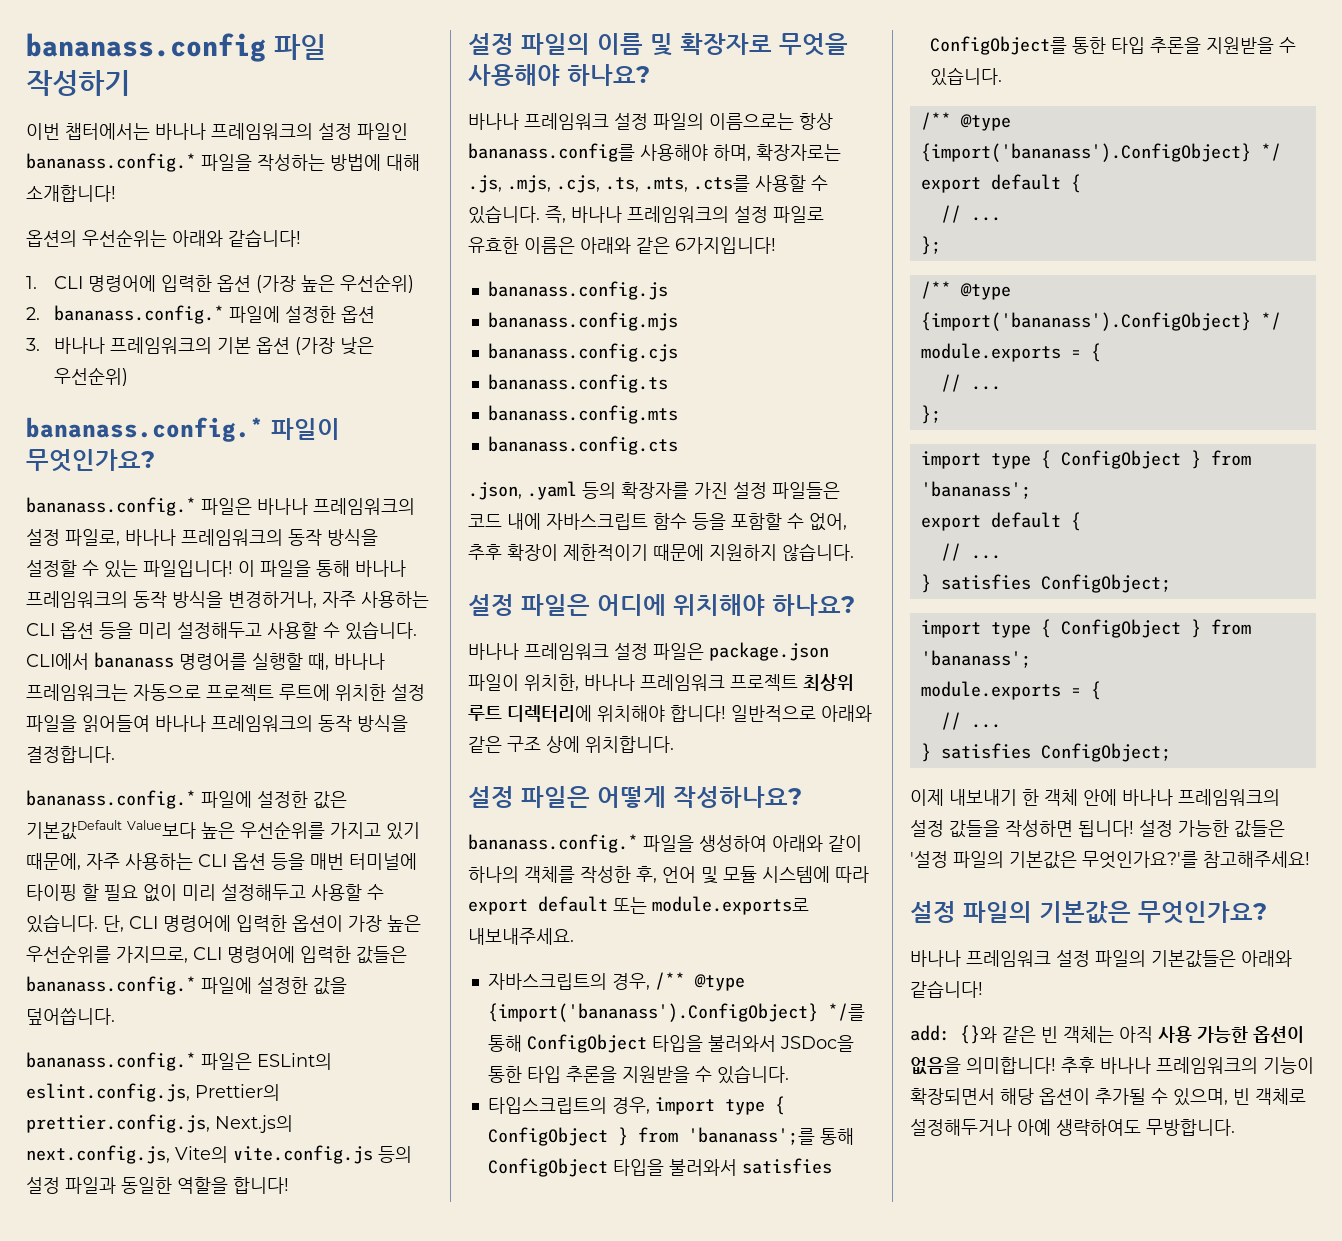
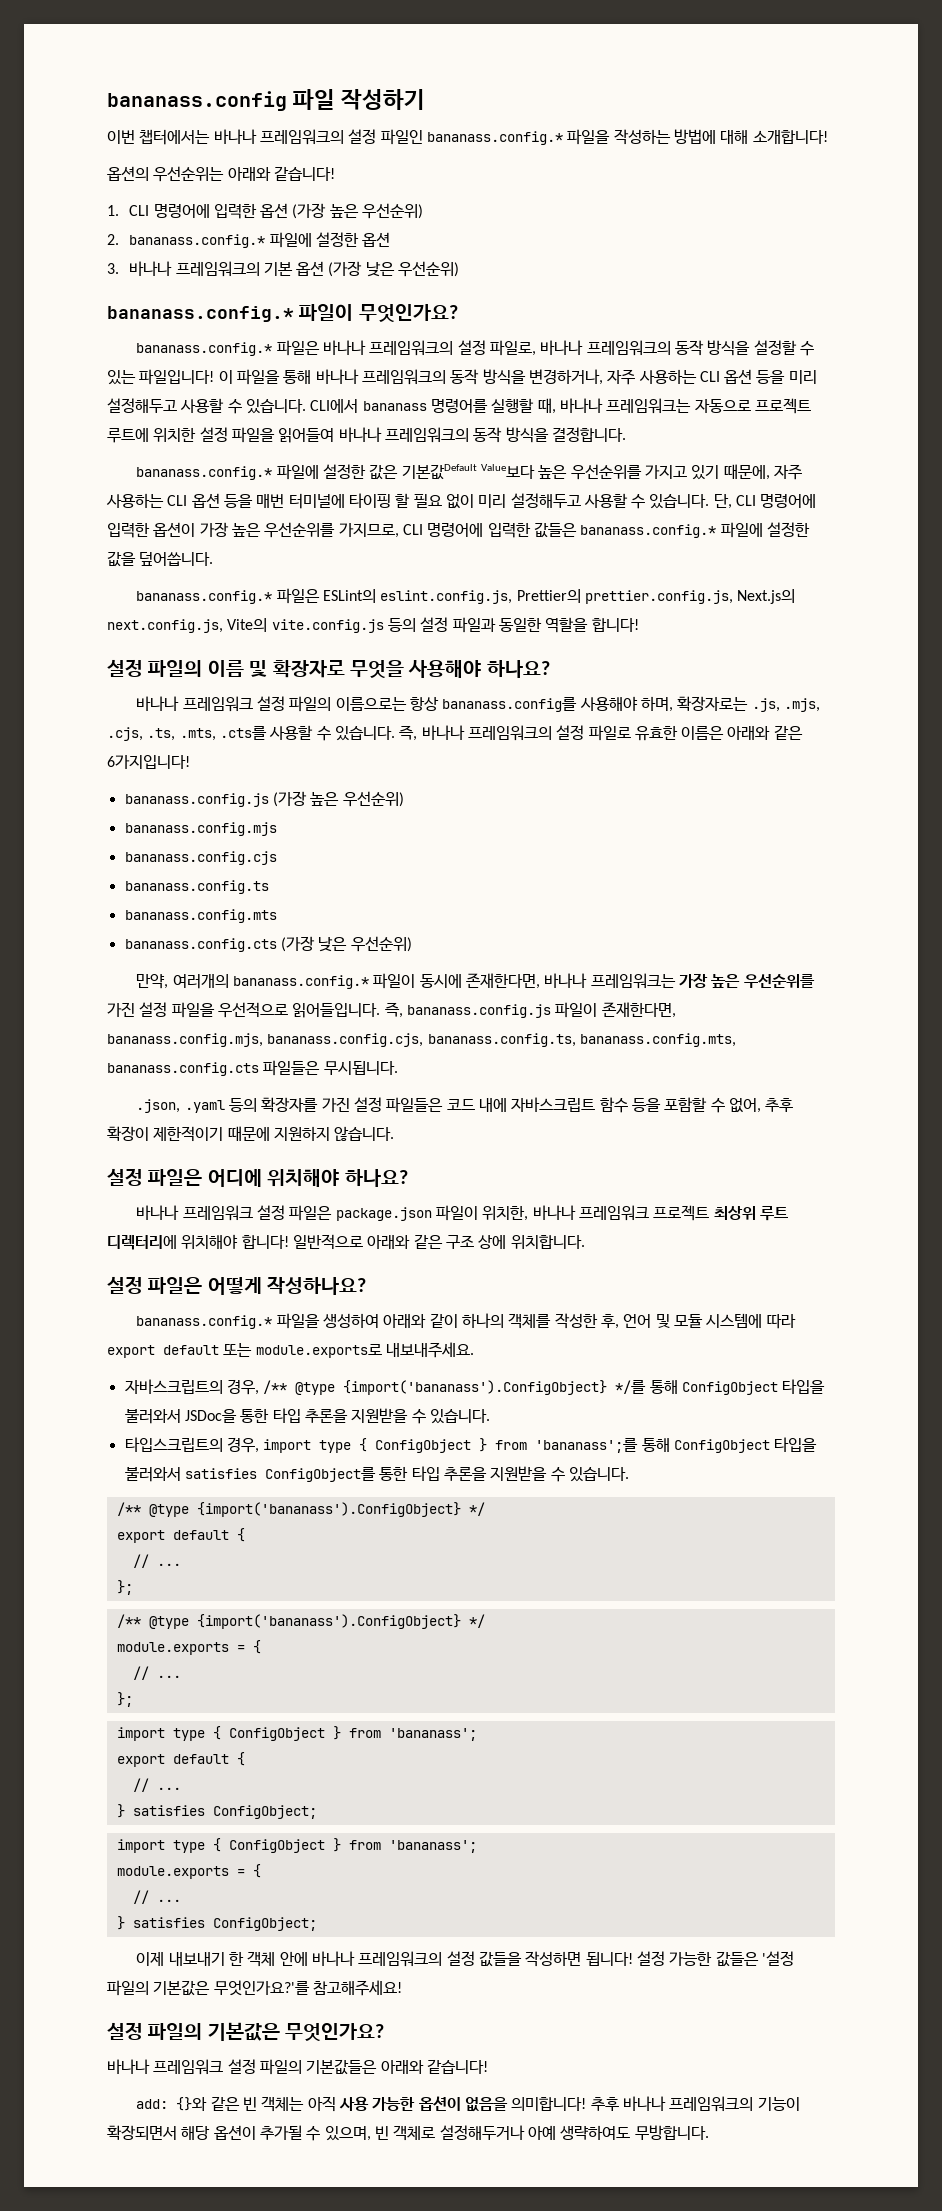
- bananass.config.js
+ bananass.config.js (가장 높은 우선순위)
- bananass.config.cts
+ bananass.config.cts (가장 낮은 우선순위)
+ 만약, 여러개의 bananass.config.* 파일이 동시에 존재한다면, 바나나 프레임워크는 가장 높은 우선순위를 가진 설정 파일을 우선적으로 읽어들입니다. 즉, bananass.config.js 파일이 존재한다면, bananass.config.mjs, bananass.config.cjs, bananass.config.ts, bananass.config.mts, bananass.config.cts 파일들은 무시됩니다.

